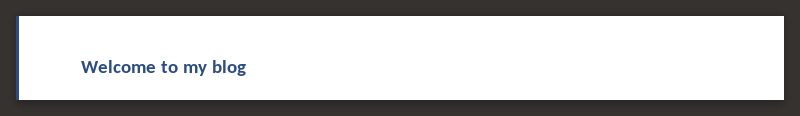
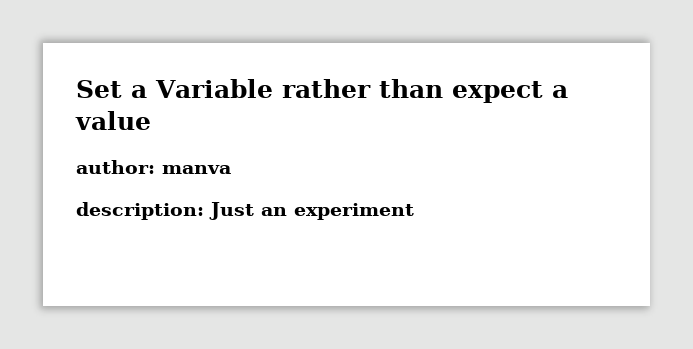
- Welcome to my blog
+ Set a Variable rather than expect a value
+ author: manva
+ description: Just an experiment

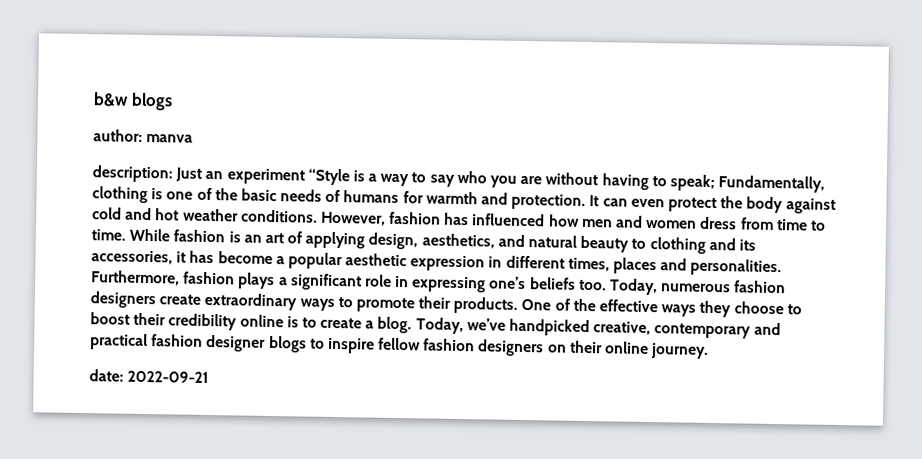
- Set a Variable rather than expect a value
+ b&w blogs
- description: Just an experiment
+ description: Just an experiment “Style is a way to say who you are without having to speak; Fundamentally, clothing is one of the basic needs of humans for warmth and protection. It can even protect the body against cold and hot weather conditions. However, fashion has influenced how men and women dress from time to time. While fashion is an art of applying design, aesthetics, and natural beauty to clothing and its accessories, it has become a popular aesthetic expression in different times, places and personalities. Furthermore, fashion plays a significant role in expressing one’s beliefs too. Today, numerous fashion designers create extraordinary ways to promote their products. One of the effective ways they choose to boost their credibility online is to create a blog. Today, we’ve handpicked creative, contemporary and practical fashion designer blogs to inspire fellow fashion designers on their online journey.
+ date: 2022-09-21

